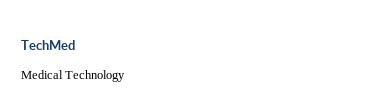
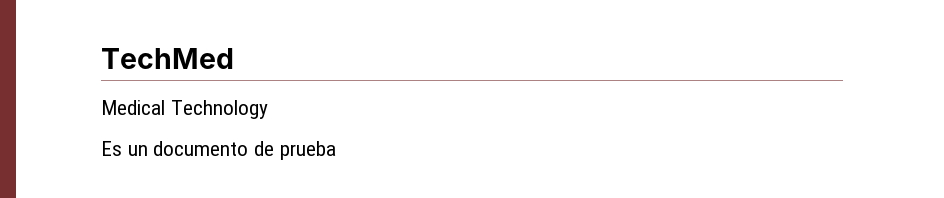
+ Es un documento de prueba

